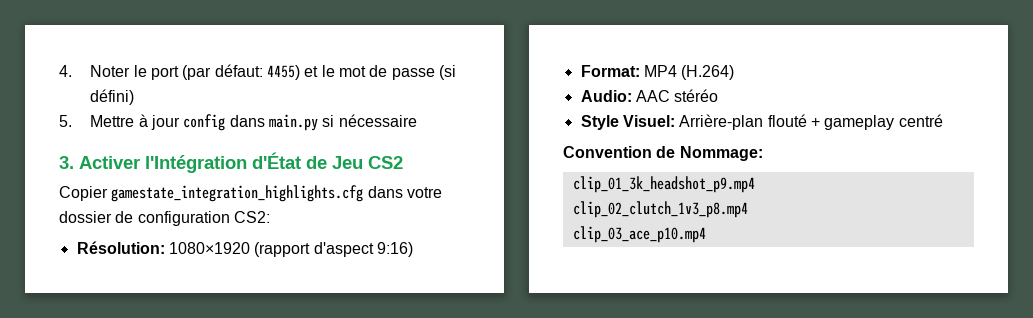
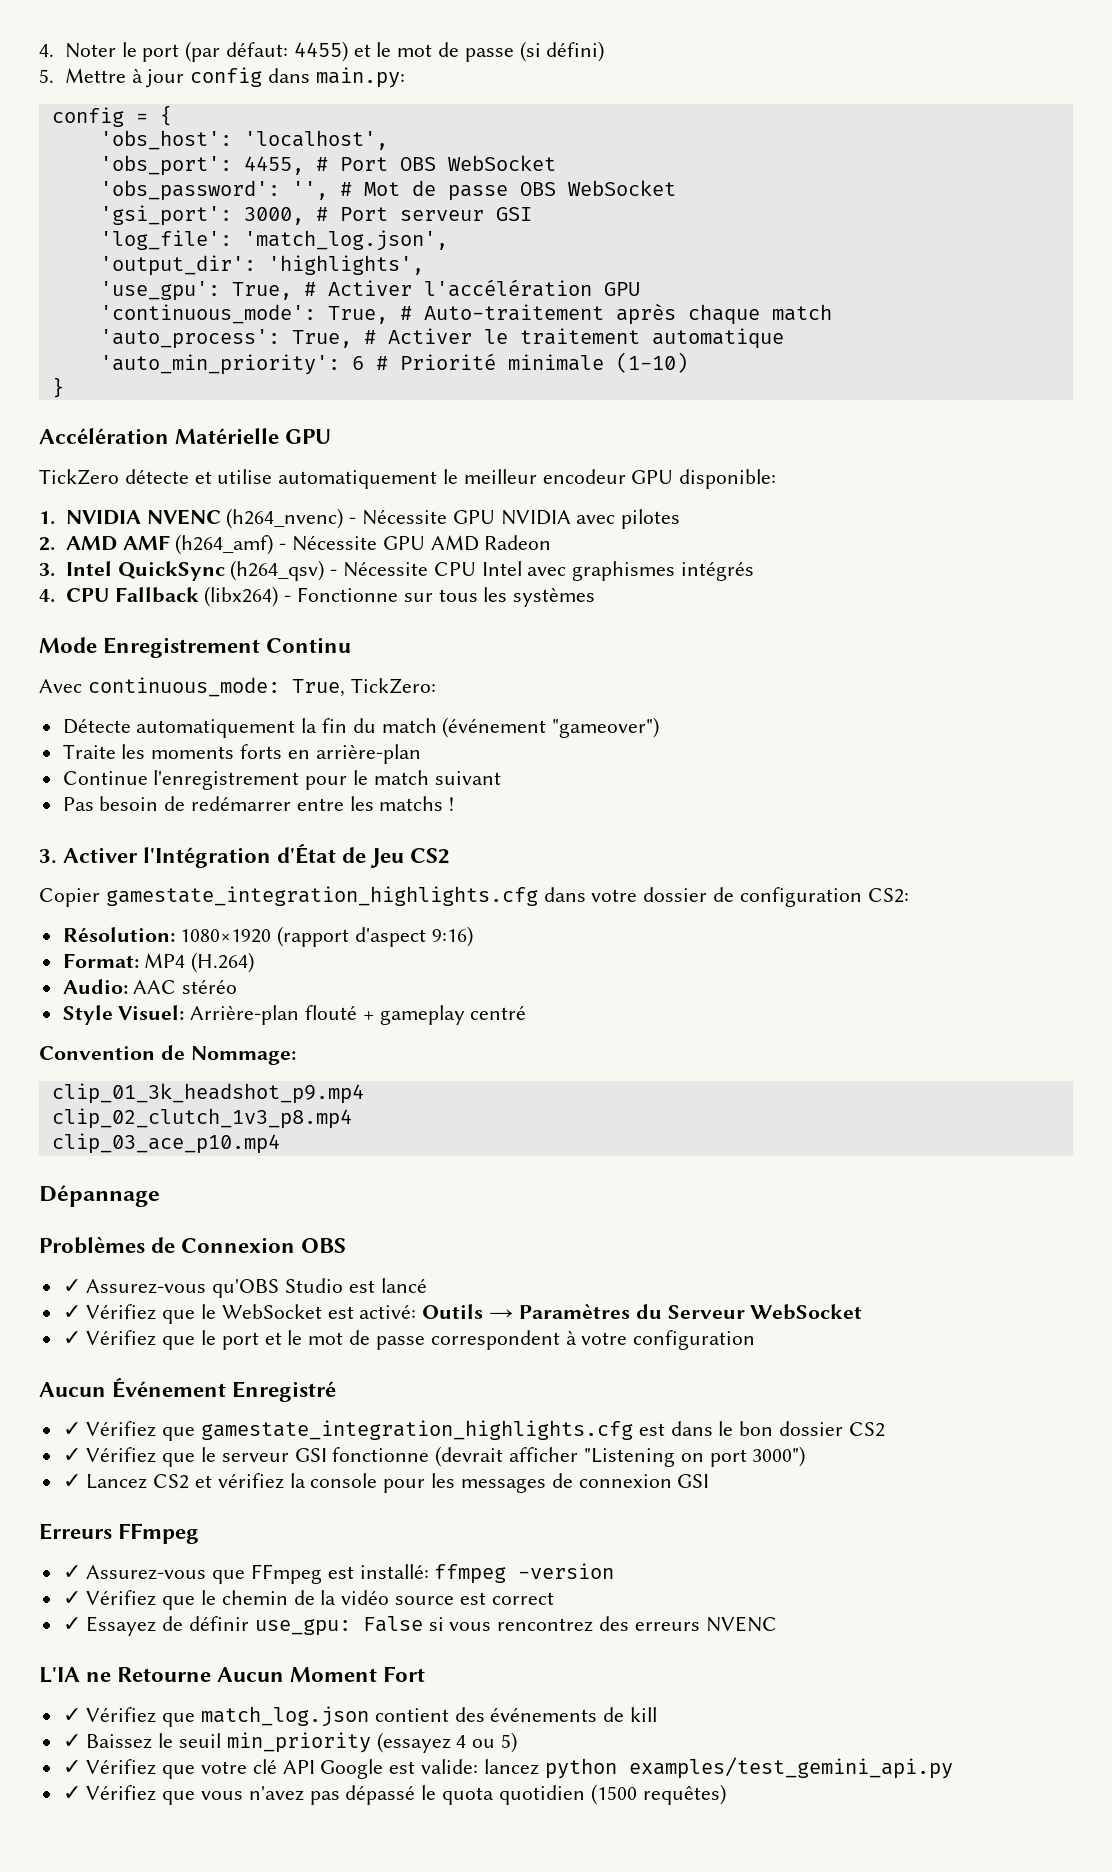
- 5. Mettre à jour config dans main.py si nécessaire
+ 5. Mettre à jour config dans main.py:
+ config = {
+ 'obs_host': 'localhost',
+ 'obs_port': 4455, # Port OBS WebSocket
+ 'obs_password': '', # Mot de passe OBS WebSocket
+ 'gsi_port': 3000, # Port serveur GSI
+ 'log_file': 'match_log.json',
+ 'output_dir': 'highlights',
+ 'use_gpu': True, # Activer l'accélération GPU
+ 'continuous_mode': True, # Auto-traitement après chaque match
+ 'auto_process': True, # Activer le traitement automatique
+ 'auto_min_priority': 6 # Priorité minimale (1-10)
+ }
+ Accélération Matérielle GPU
+ TickZero détecte et utilise automatiquement le meilleur encodeur GPU disponible:
+ 1. NVIDIA NVENC (h264_nvenc) - Nécessite GPU NVIDIA avec pilotes
+ 2. AMD AMF (h264_amf) - Nécessite GPU AMD Radeon
+ 3. Intel QuickSync (h264_qsv) - Nécessite CPU Intel avec graphismes intégrés
+ 4. CPU Fallback (libx264) - Fonctionne sur tous les systèmes
+ Mode Enregistrement Continu
+ Avec continuous_mode: True, TickZero:
+ Détecte automatiquement la fin du match (événement "gameover")
+ Traite les moments forts en arrière-plan
+ Continue l'enregistrement pour le match suivant
+ Pas besoin de redémarrer entre les matchs !
+ Dépannage
+ Problèmes de Connexion OBS
+ ✓ Assurez-vous qu'OBS Studio est lancé
+ ✓ Vérifiez que le WebSocket est activé: Outils → Paramètres du Serveur WebSocket
+ ✓ Vérifiez que le port et le mot de passe correspondent à votre configuration
+ Aucun Événement Enregistré
+ ✓ Vérifiez que gamestate_integration_highlights.cfg est dans le bon dossier CS2
+ ✓ Vérifiez que le serveur GSI fonctionne (devrait afficher "Listening on port 3000")
+ ✓ Lancez CS2 et vérifiez la console pour les messages de connexion GSI
+ Erreurs FFmpeg
+ ✓ Assurez-vous que FFmpeg est installé: ffmpeg -version
+ ✓ Vérifiez que le chemin de la vidéo source est correct
+ ✓ Essayez de définir use_gpu: False si vous rencontrez des erreurs NVENC
+ L'IA ne Retourne Aucun Moment Fort
+ ✓ Vérifiez que match_log.json contient des événements de kill
+ ✓ Baissez le seuil min_priority (essayez 4 ou 5)
+ ✓ Vérifiez que votre clé API Google est valide: lancez python examples/test_gemini_api.py
+ ✓ Vérifiez que vous n'avez pas dépassé le quota quotidien (1500 requêtes)

